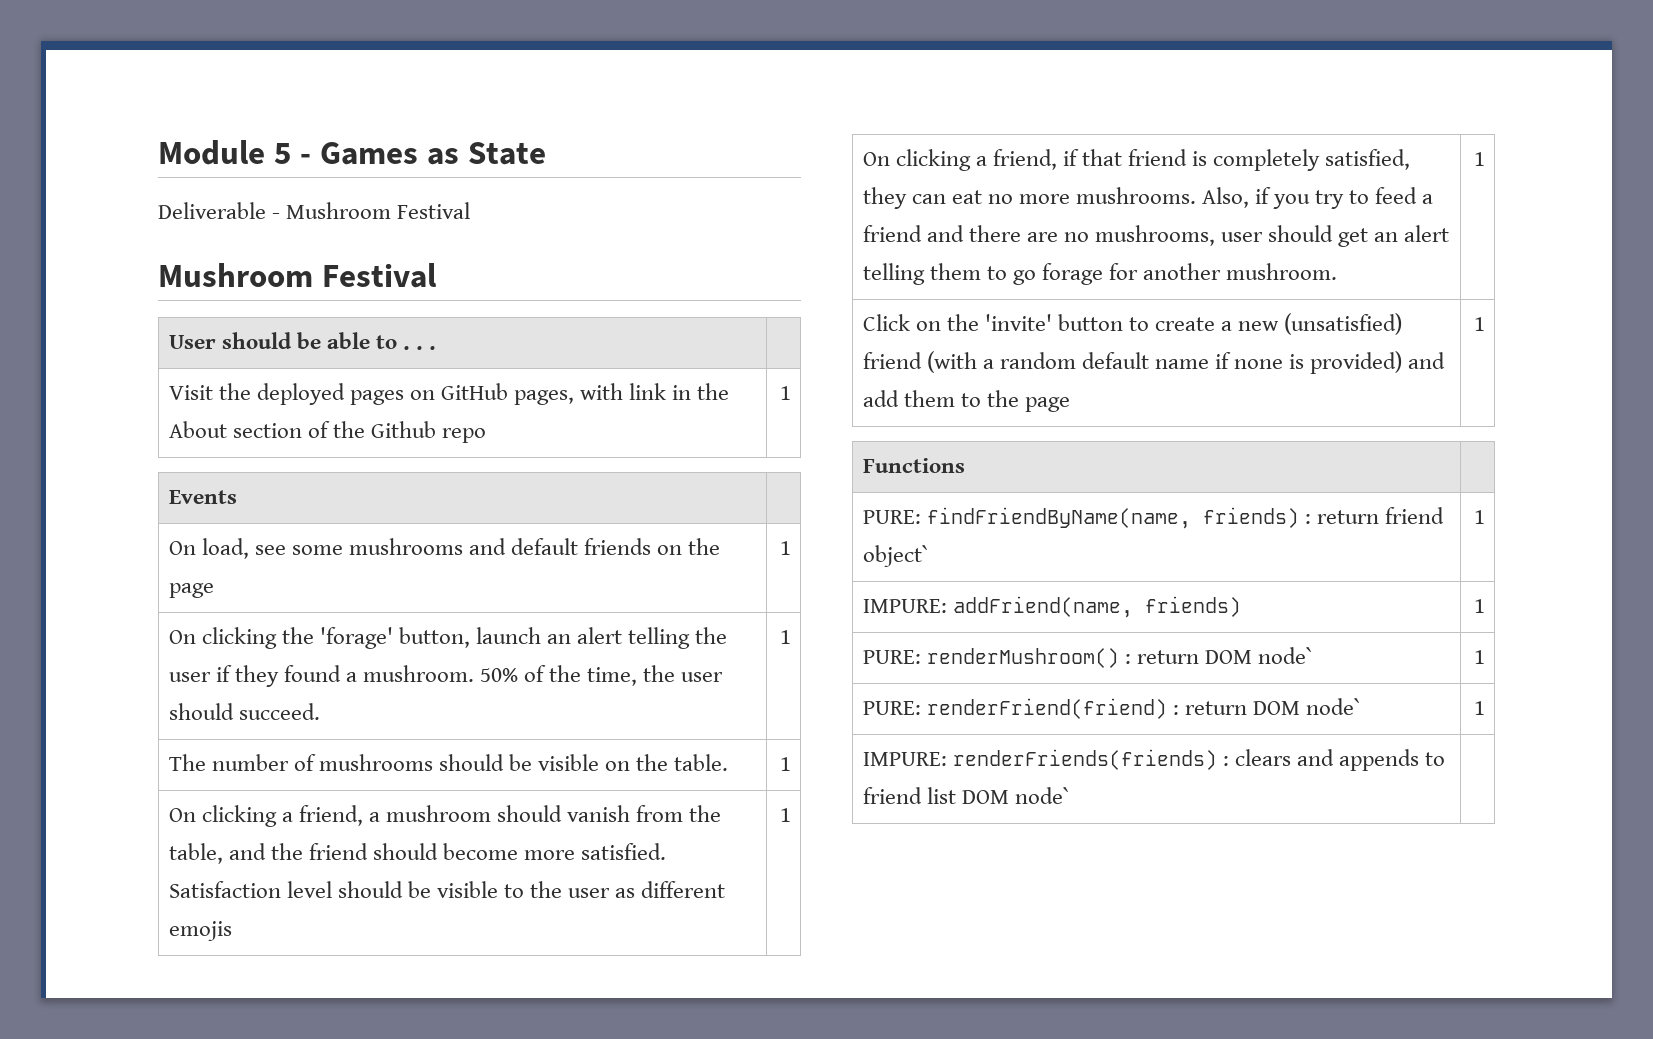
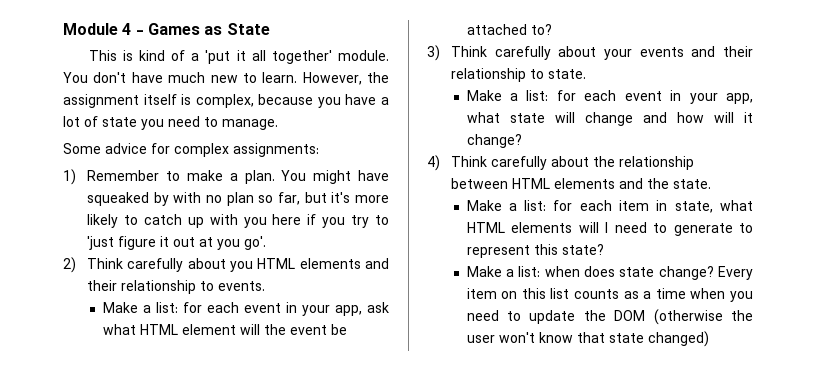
- Module 5 - Games as State
+ Module 4 - Games as State
- Deliverable - Mushroom Festival
- Mushroom Festival
- User should be able to . . . |
- Visit the deployed pages on GitHub pages, with link in the About section of the Github repo | 1
- Events |
- On load, see some mushrooms and default friends on the page | 1
- On clicking the 'forage' button, launch an alert telling the user if they found a mushroom. 50% of the time, the user should succeed. | 1
- The number of mushrooms should be visible on the table. | 1
- On clicking a friend, a mushroom should vanish from the table, and the friend should become more satisfied. Satisfaction level should be visible to the user as different emojis | 1
- On clicking a friend, if that friend is completely satisfied, they can eat no more mushrooms. Also, if you try to feed a friend and there are no mushrooms, user should get an alert telling them to go forage for another mushroom. | 1
- Click on the 'invite' button to create a new (unsatisfied) friend (with a random default name if none is provided) and add them to the page | 1
- Functions |
- PURE: findFriendByName(name, friends) : return friend object` | 1
- IMPURE: addFriend(name, friends) | 1
- PURE: renderMushroom() : return DOM node` | 1
- PURE: renderFriend(friend) : return DOM node` | 1
- IMPURE: renderFriends(friends) : clears and appends to friend list DOM node` |
+ This is kind of a 'put it all together' module. You don't have much new to learn. However, the assignment itself is complex, because you have a lot of state you need to manage.
+ Some advice for complex assignments:
+ 1) Remember to make a plan. You might have squeaked by with no plan so far, but it's more likely to catch up with you here if you try to 'just figure it out at you go'.
+ 2) Think carefully about you HTML elements and their relationship to events.
+ Make a list: for each event in your app, ask what HTML element will the event be attached to?
+ 3) Think carefully about your events and their relationship to state.
+ Make a list: for each event in your app, what state will change and how will it change?
+ 4) Think carefully about the relationship between HTML elements and the state.
+ Make a list: for each item in state, what HTML elements will I need to generate to represent this state?
+ Make a list: when does state change? Every item on this list counts as a time when you need to update the DOM (otherwise the user won't know that state changed)

